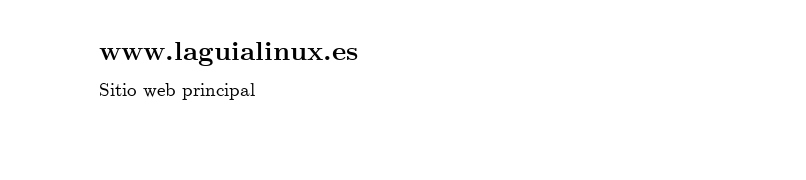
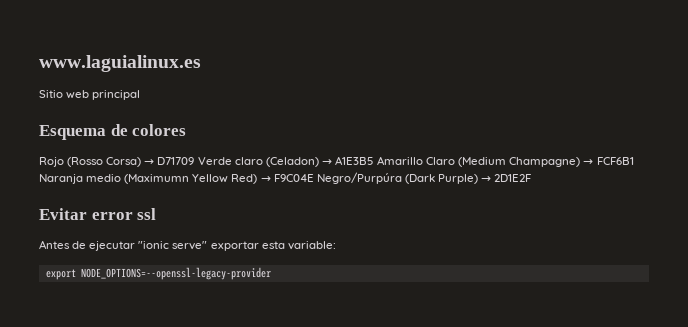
+ Esquema de colores
+ Rojo (Rosso Corsa) → D71709 Verde claro (Celadon) → A1E3B5 Amarillo Claro (Medium Champagne) → FCF6B1 Naranja medio (Maximumn Yellow Red) → F9C04E Negro/Purpúra (Dark Purple) → 2D1E2F
+ Evitar error ssl
+ Antes de ejecutar "ionic serve" exportar esta variable:
+ export NODE_OPTIONS=--openssl-legacy-provider

